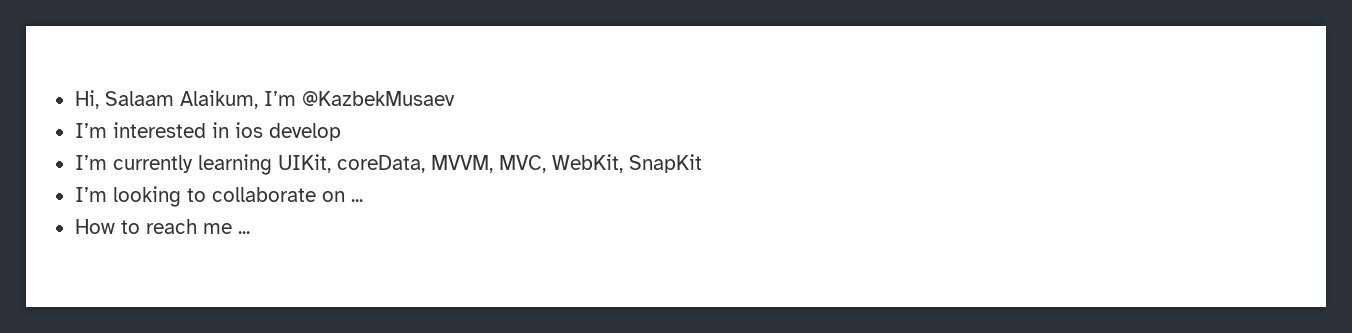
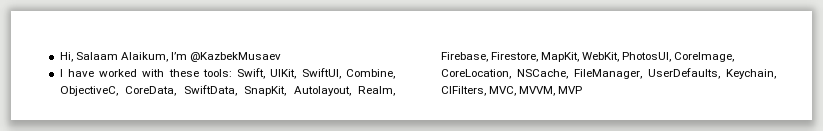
- I’m interested in ios develop
- I’m currently learning UIKit, coreData, MVVM, MVC, WebKit, SnapKit
- I’m looking to collaborate on ...
- How to reach me ...
+ I have worked with these tools: Swift, UIKit, SwiftUI, Combine, ObjectiveC, CoreData, SwiftData, SnapKit, Autolayout, Realm, Firebase, Firestore, MapKit, WebKit, PhotosUI, CoreImage, CoreLocation, NSCache, FileManager, UserDefaults, Keychain, CIFilters, MVC, MVVM, MVP

